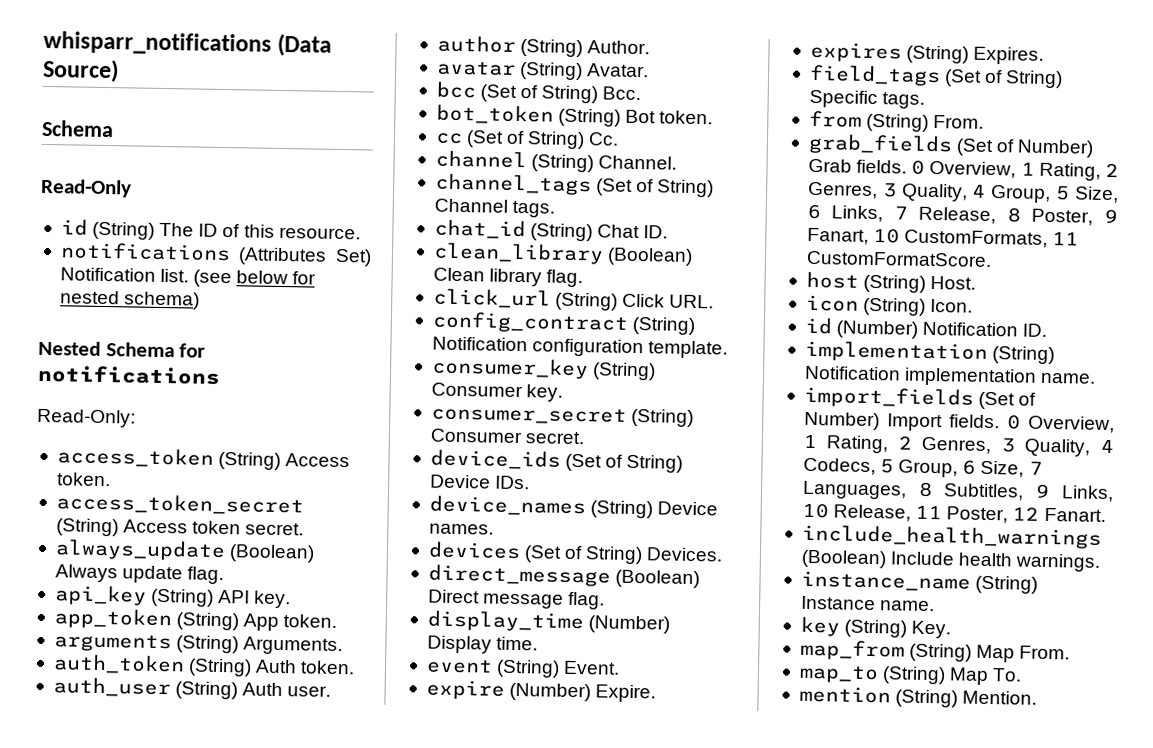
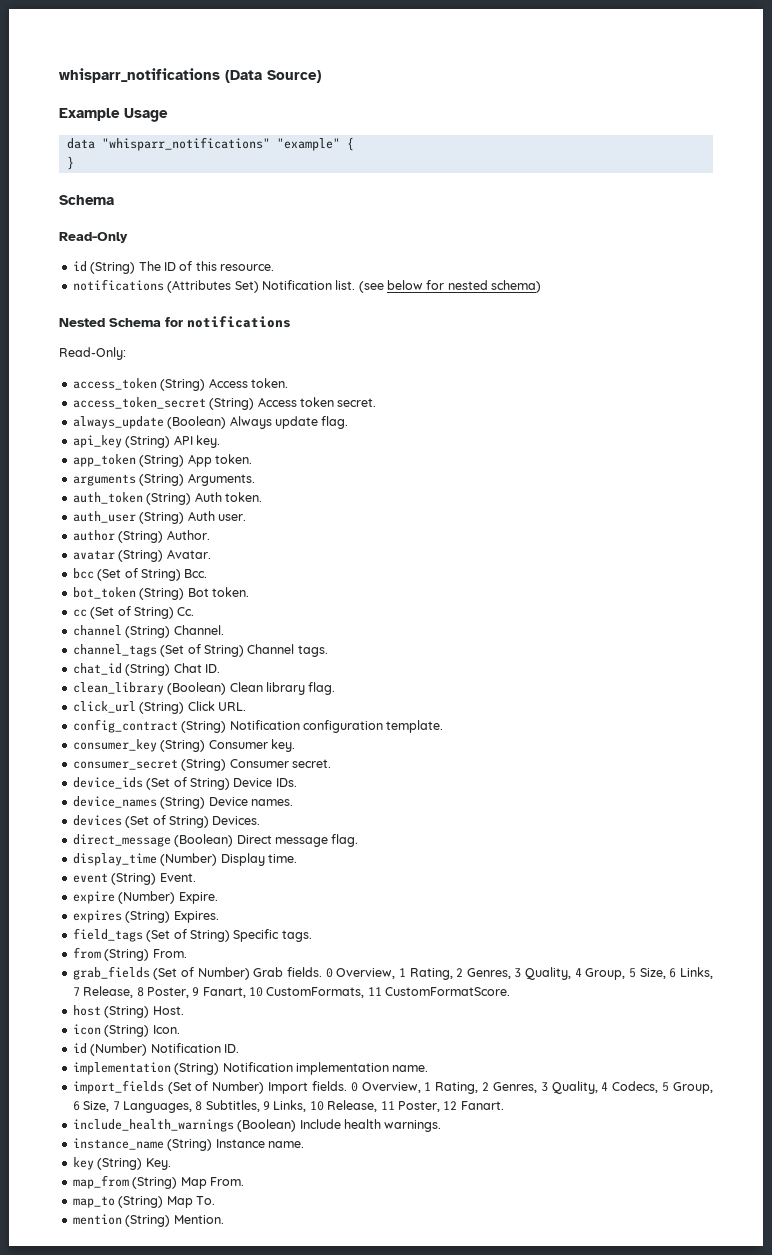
+ Example Usage
+ data "whisparr_notifications" "example" {
+ }

